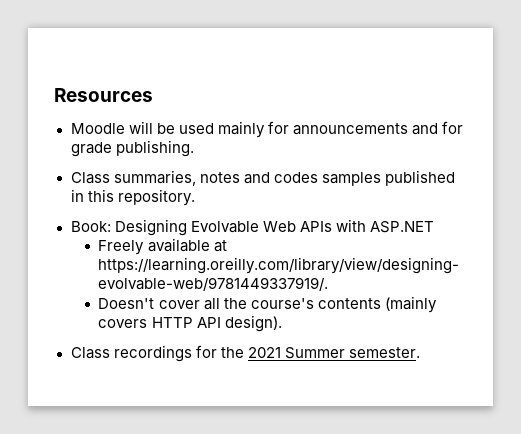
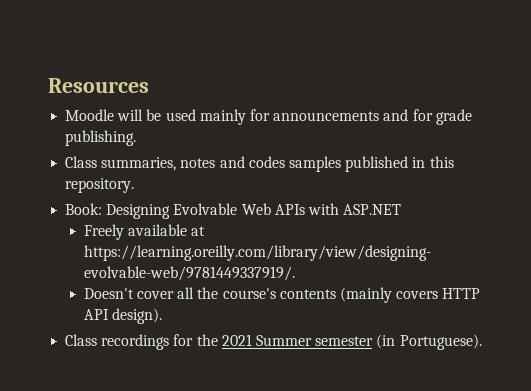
- Class recordings for the 2021 Summer semester.
+ Class recordings for the 2021 Summer semester (in Portuguese).

